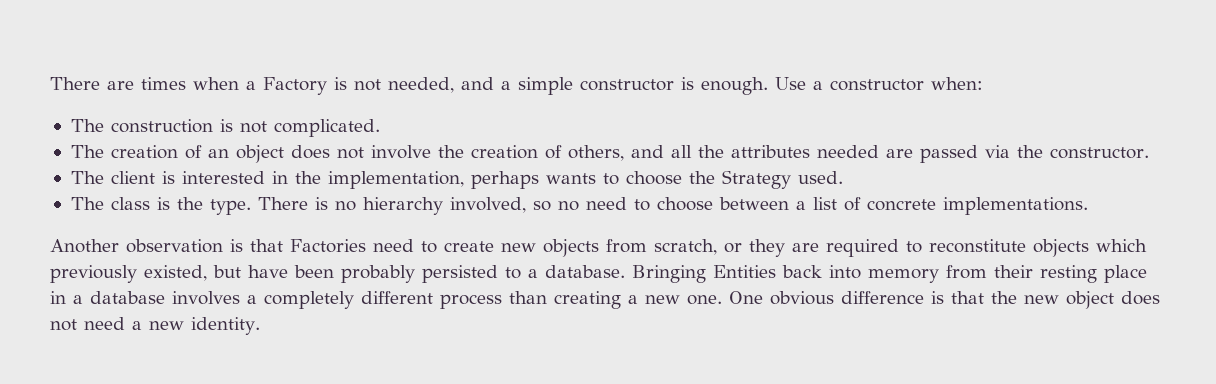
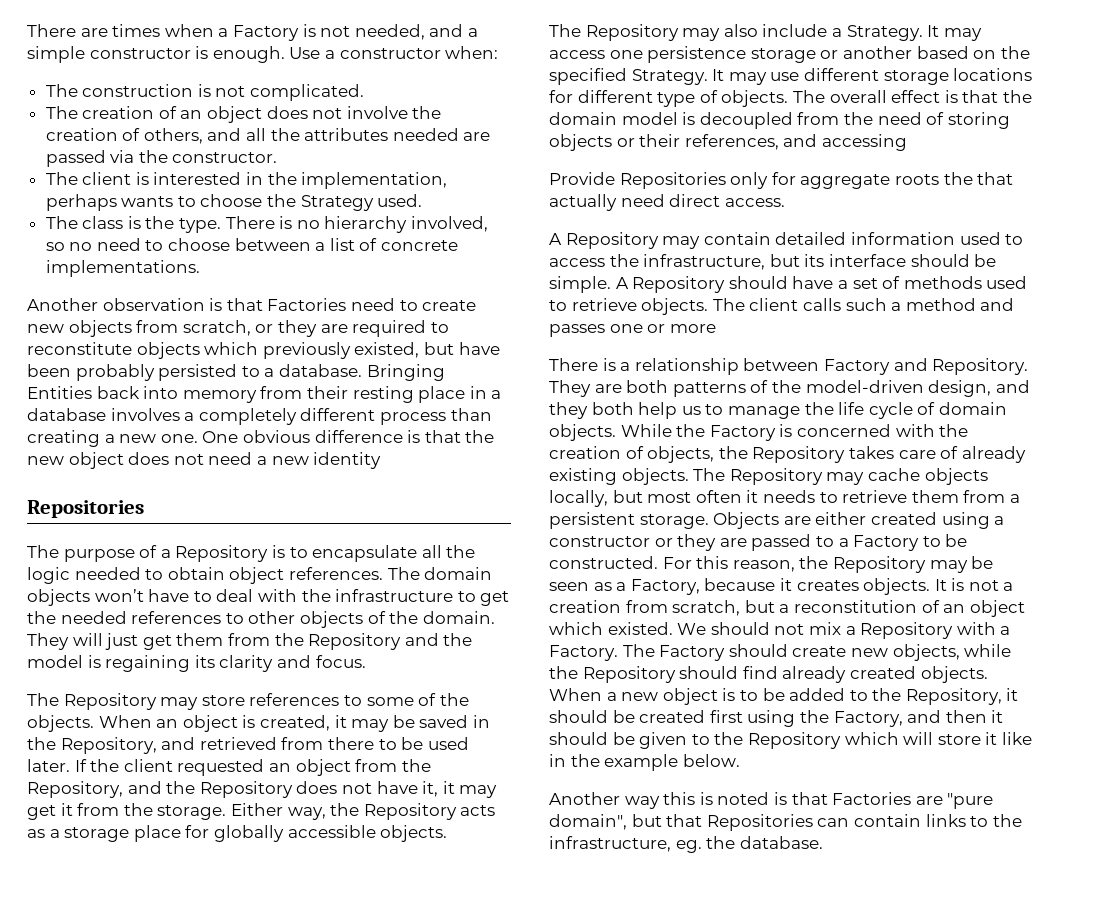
- One obvious difference is that the new object does not need a new identity.
+ One obvious difference is that the new object does not need a new identity
+ Repositories
+ The purpose of a Repository is to encapsulate all the logic needed to obtain object references. The domain objects won’t have to deal with the infrastructure to get the needed references to other objects of the domain. They will just get them from the Repository and the model is regaining its clarity and focus.
+ The Repository may store references to some of the objects. When an object is created, it may be saved in the Repository, and retrieved from there to be used later. If the client requested an object from the Repository, and the Repository does not have it, it may get it from the storage. Either way, the Repository acts as a storage place for globally accessible objects.
+ The Repository may also include a Strategy. It may access one persistence storage or another based on the specified Strategy. It may use different storage locations for different type of objects. The overall effect is that the domain model is decoupled from the need of storing objects or their references, and accessing
+ Provide Repositories only for aggregate roots the that actually need direct access.
+ A Repository may contain detailed information used to access the infrastructure, but its interface should be simple. A Repository should have a set of methods used to retrieve objects. The client calls such a method and passes one or more
+ There is a relationship between Factory and Repository. They are both patterns of the model-driven design, and they both help us to manage the life cycle of domain objects. While the Factory is concerned with the creation of objects, the Repository takes care of already existing objects. The Repository may cache objects locally, but most often it needs to retrieve them from a persistent storage. Objects are either created using a constructor or they are passed to a Factory to be constructed. For this reason, the Repository may be seen as a Factory, because it creates objects. It is not a creation from scratch, but a reconstitution of an object which existed. We should not mix a Repository with a Factory. The Factory should create new objects, while the Repository should find already created objects. When a new object is to be added to the Repository, it should be created first using the Factory, and then it should be given to the Repository which will store it like in the example below.
+ Another way this is noted is that Factories are "pure domain", but that Repositories can contain links to the infrastructure, eg. the database.

